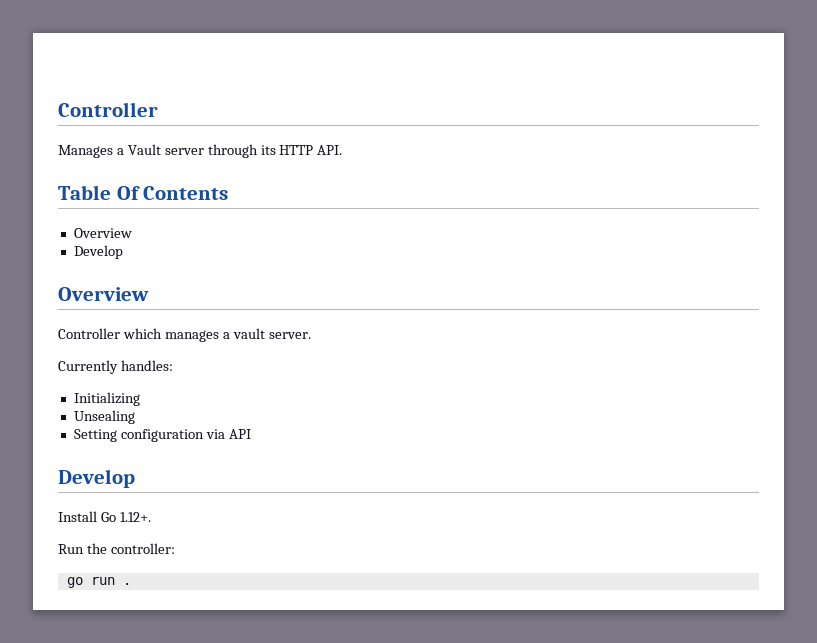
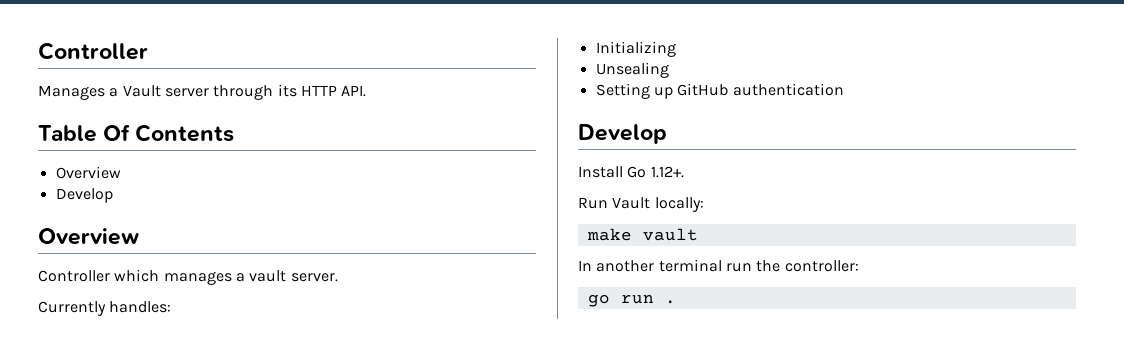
- Setting configuration via API
+ Setting up GitHub authentication
- Run the controller:
+ Run Vault locally:
+ make vault
+ In another terminal run the controller:

